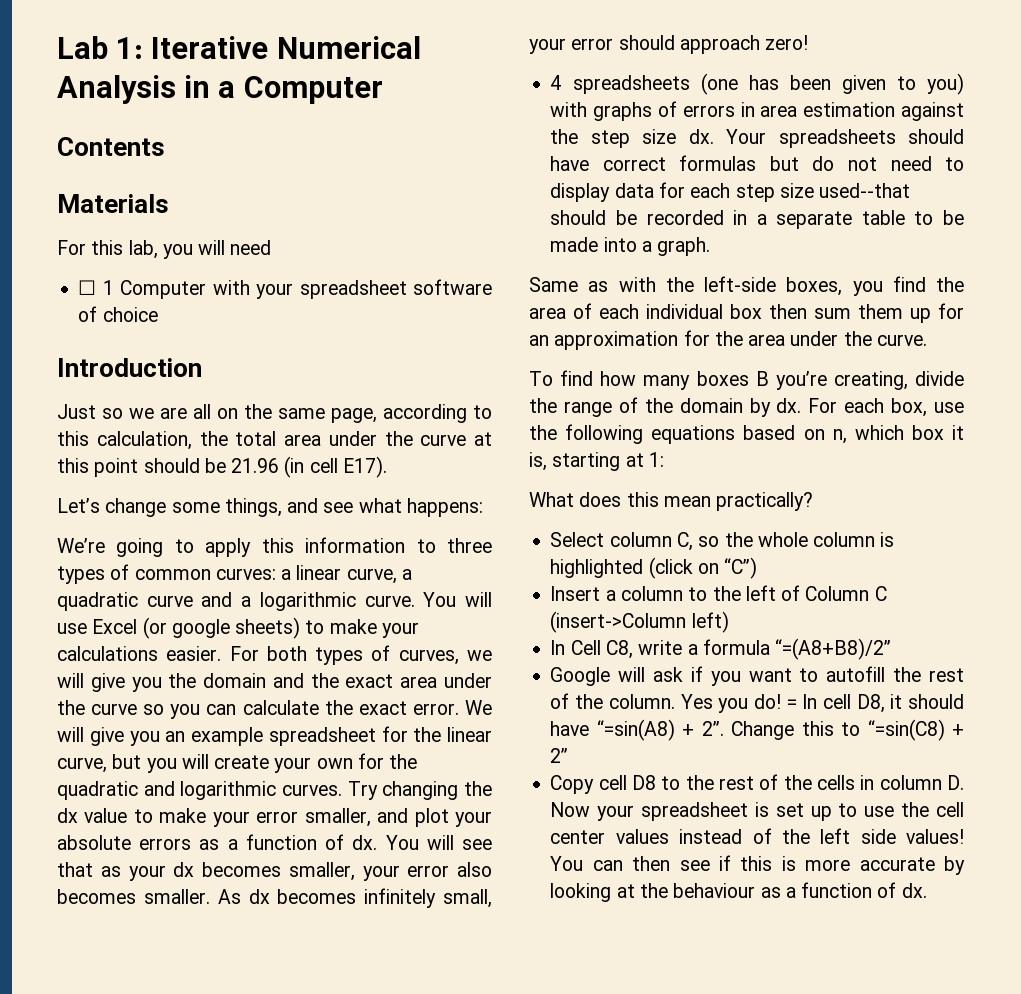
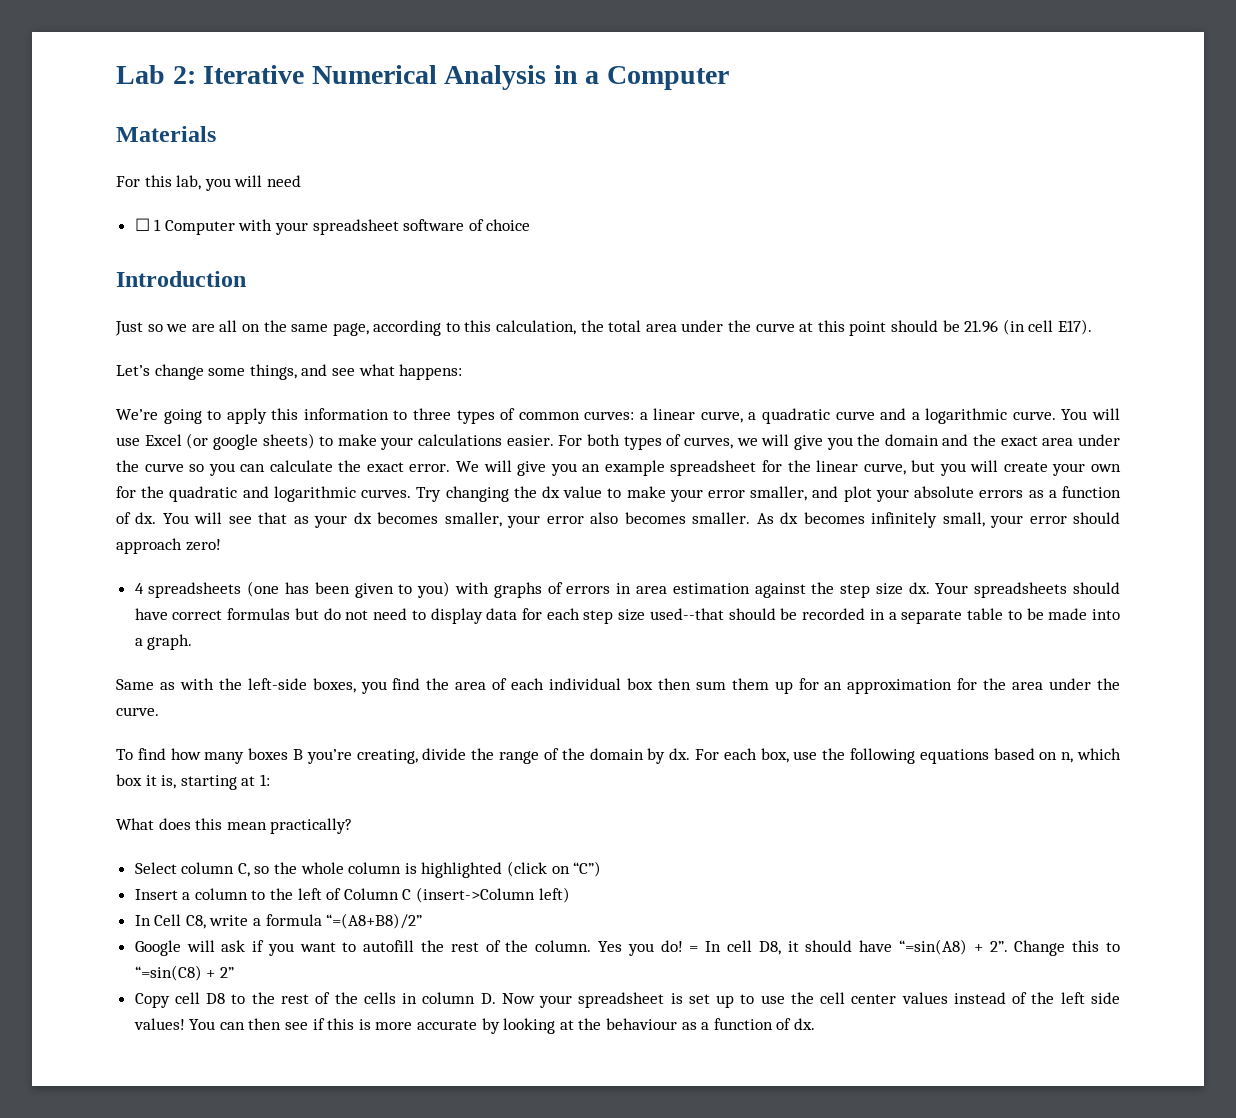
- Lab 1: Iterative Numerical Analysis in a Computer
+ Lab 2: Iterative Numerical Analysis in a Computer
- Contents

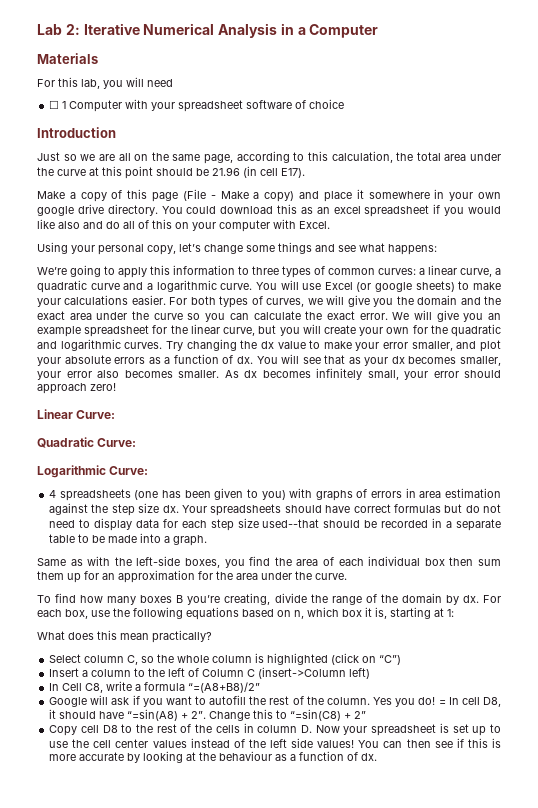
- Let’s change some things, and see what happens:
+ Make a copy of this page (File - Make a copy) and place it somewhere in your own google drive directory. You could download this as an excel spreadsheet if you would like also and do all of this on your computer with Excel.
+ Using your personal copy, let’s change some things and see what happens:
+ Linear Curve:
+ Quadratic Curve:
+ Logarithmic Curve:

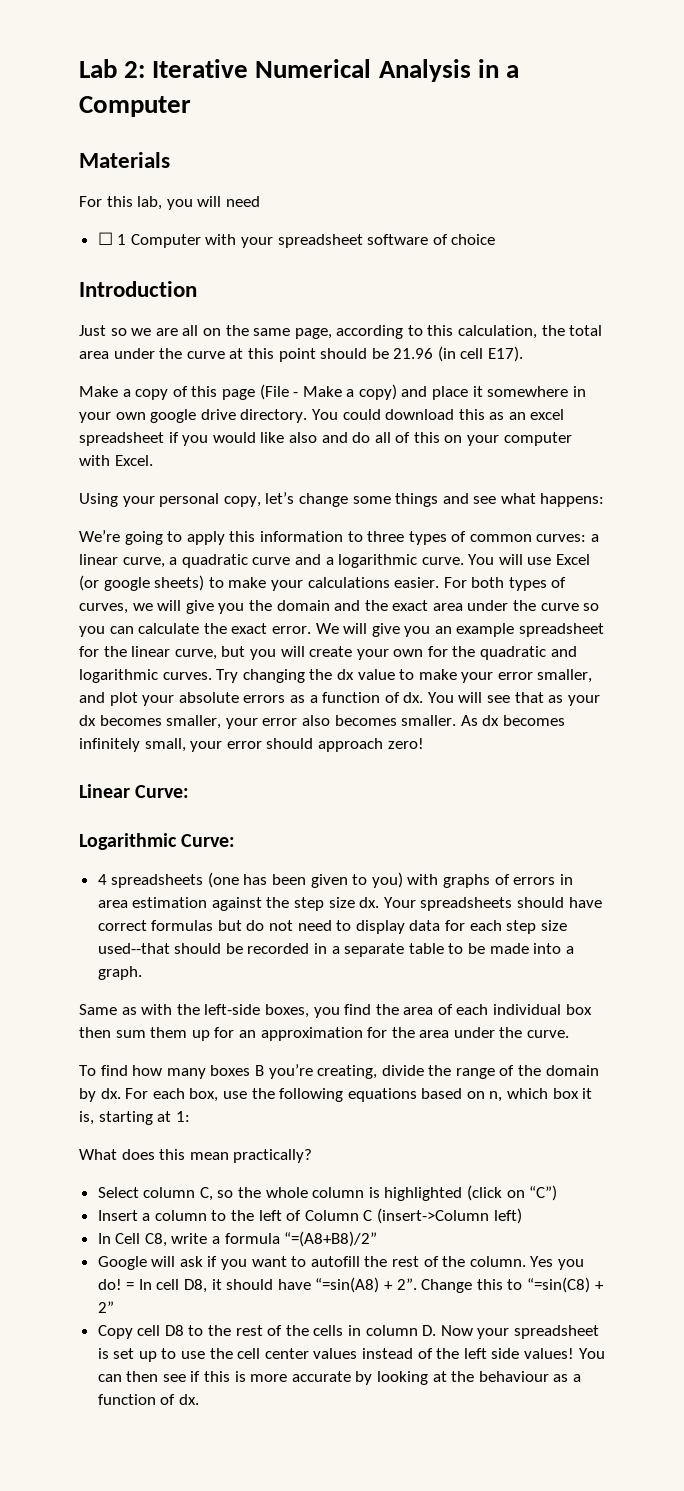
- Quadratic Curve:

